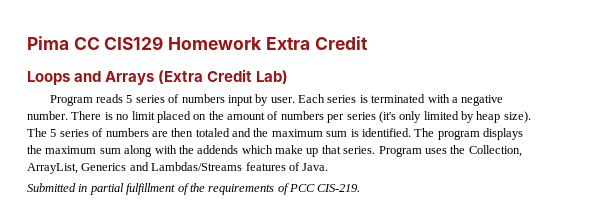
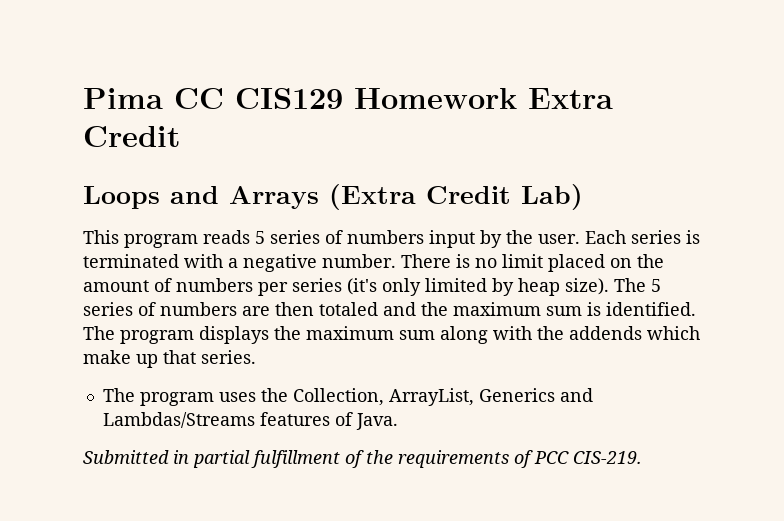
- Program reads 5 series of numbers input by user.
+ This program reads 5 series of numbers input by the user.
- The program displays the maximum sum along with the addends which make up that series. Program uses the Collection, ArrayList, Generics and Lambdas/Streams features of Java.
+ The program displays the maximum sum along with the addends which make up that series.
+ The program uses the Collection, ArrayList, Generics and Lambdas/Streams features of Java.

